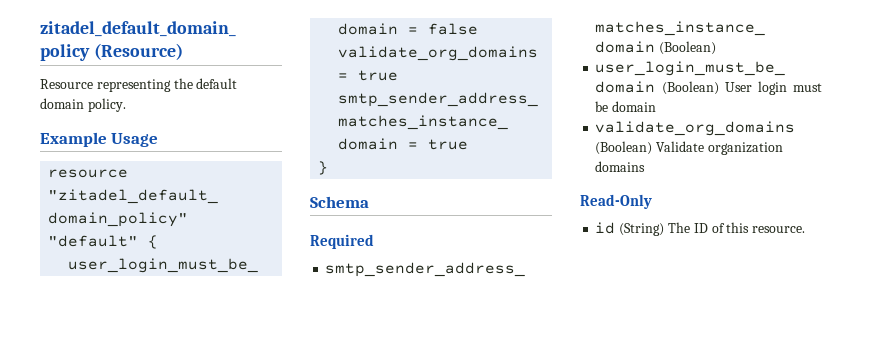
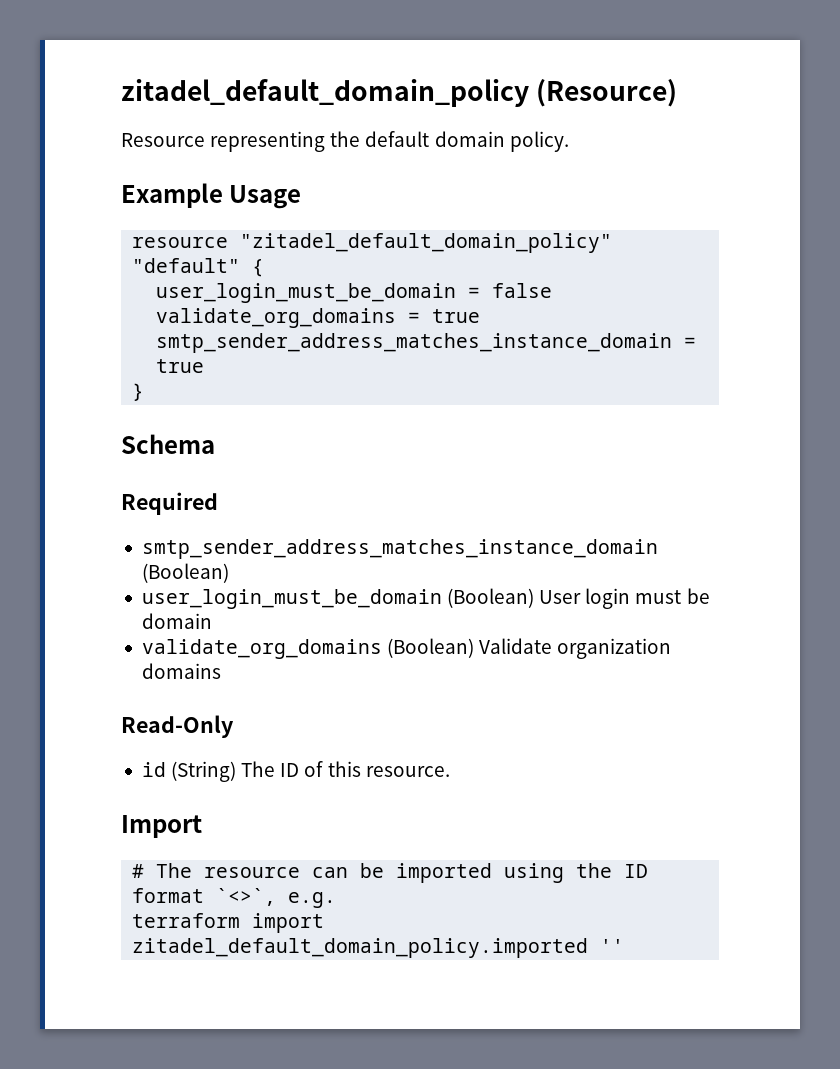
+ Import
+ # The resource can be imported using the ID format `<>`, e.g.
+ terraform import zitadel_default_domain_policy.imported ''

